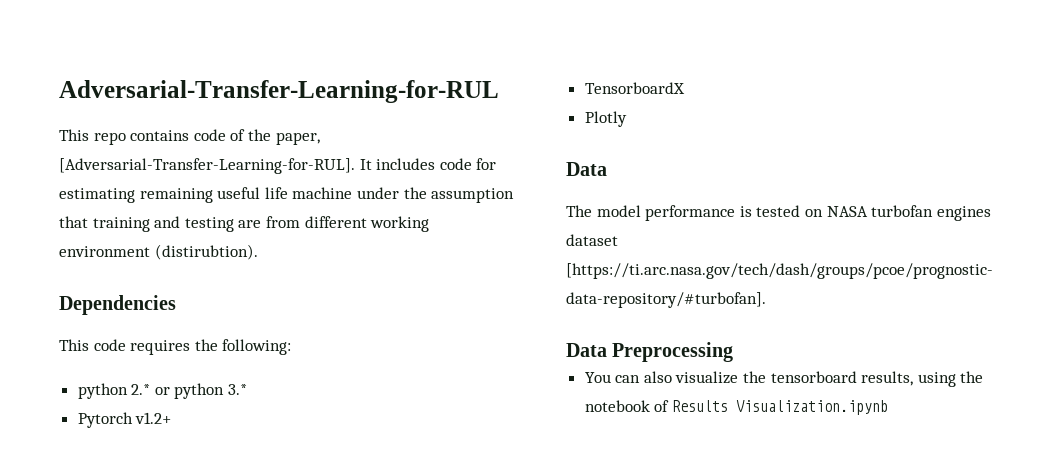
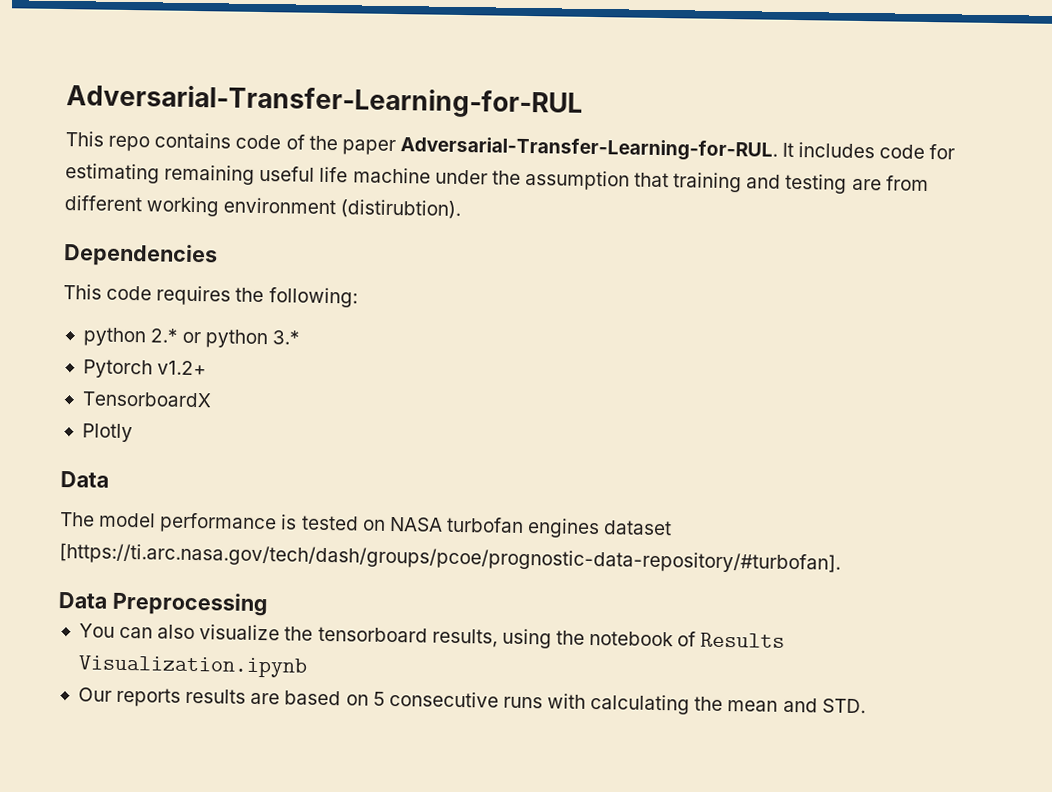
- This repo contains code of the paper, [Adversarial-Transfer-Learning-for-RUL].
+ This repo contains code of the paper Adversarial-Transfer-Learning-for-RUL.
+ Our reports results are based on 5 consecutive runs with calculating the mean and STD.

